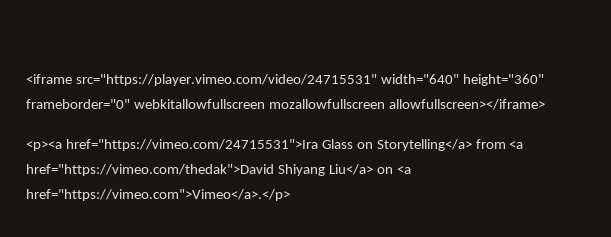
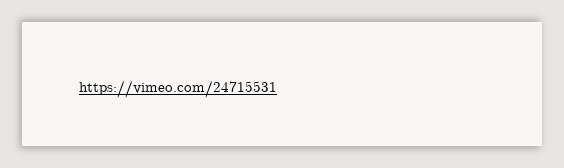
- <iframe src="https://player.vimeo.com/video/24715531" width="640" height="360" frameborder="0" webkitallowfullscreen mozallowfullscreen allowfullscreen></iframe>
- <p><a href="https://vimeo.com/24715531">Ira Glass on Storytelling</a> from <a href="https://vimeo.com/thedak">David Shiyang Liu</a> on <a href="https://vimeo.com">Vimeo</a>.</p>
+ https://vimeo.com/24715531

